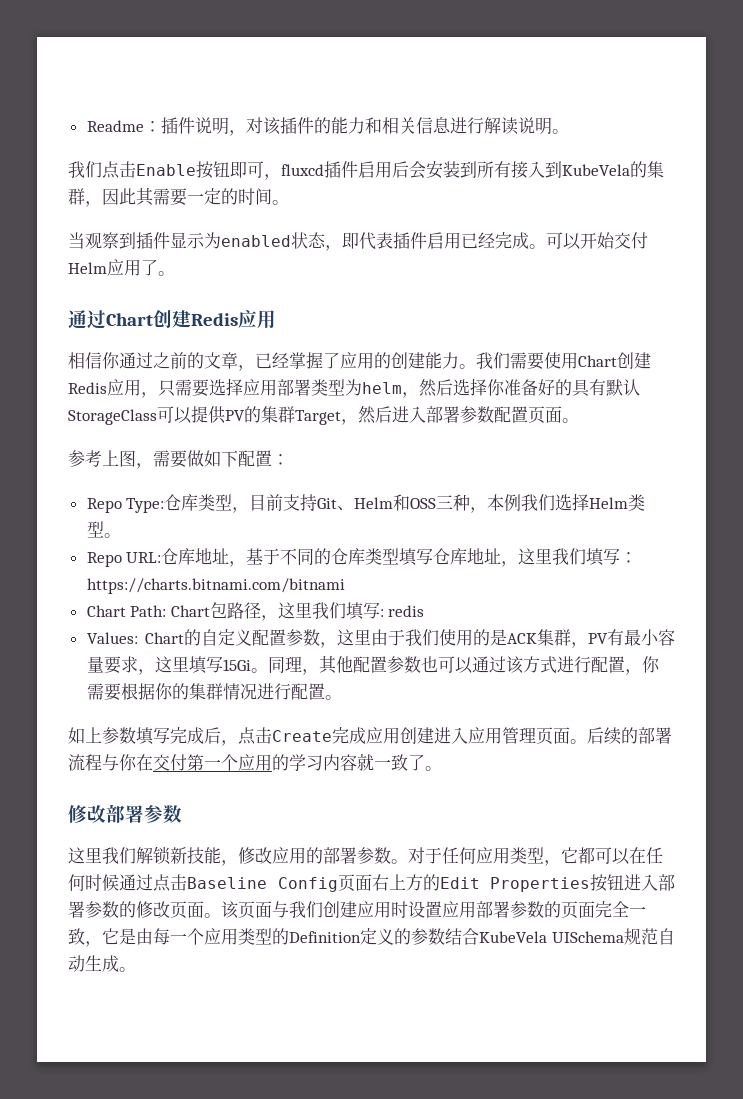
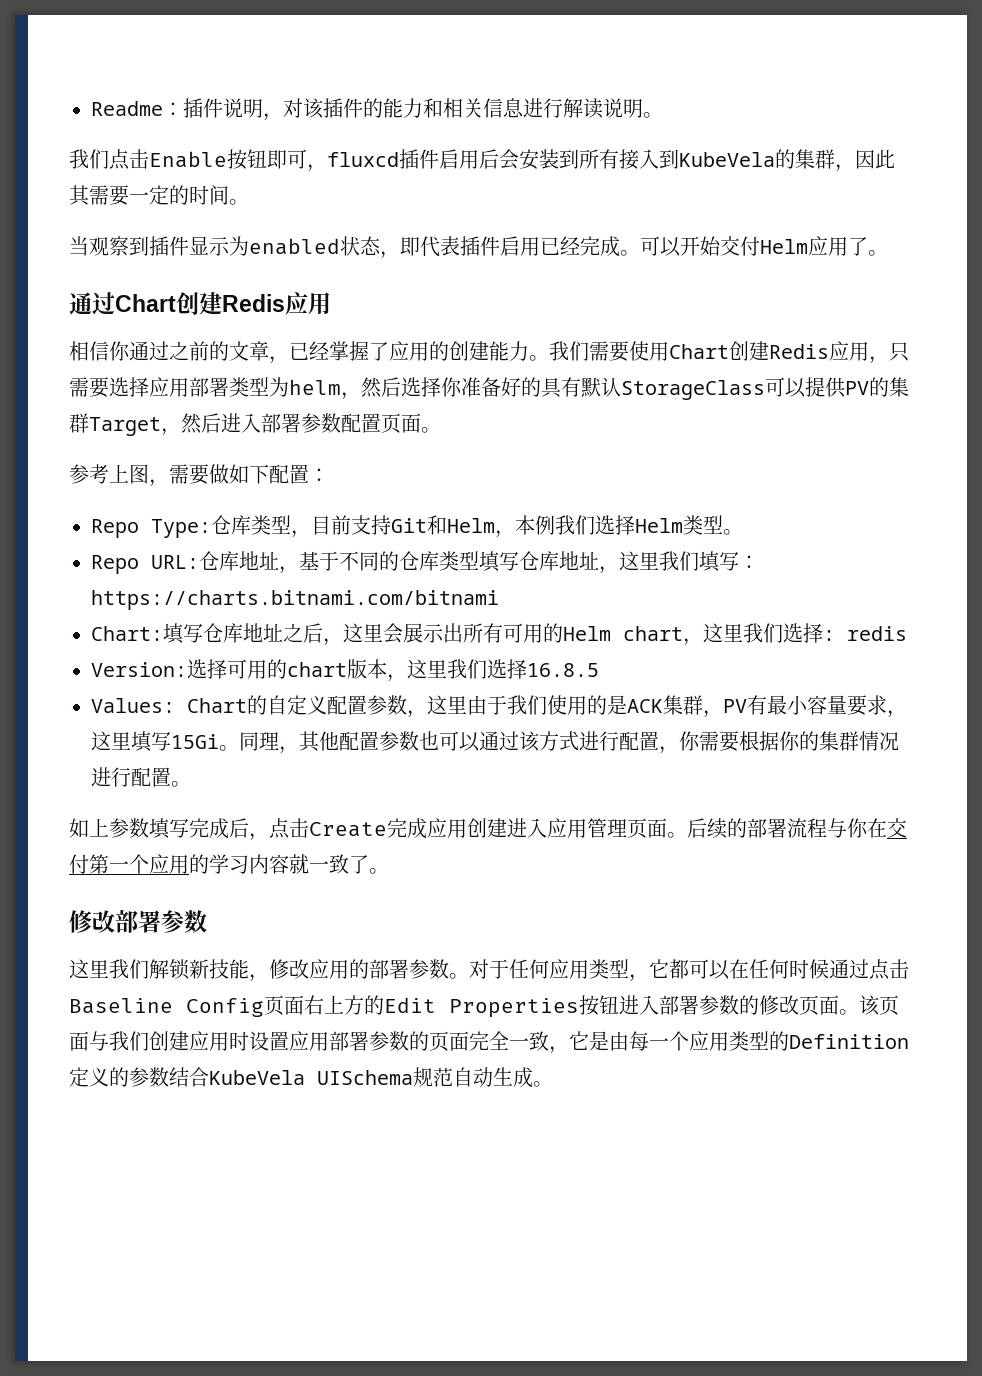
- Repo Type:仓库类型，目前支持Git、Helm和OSS三种，本例我们选择Helm类型。
+ Repo Type:仓库类型，目前支持Git和Helm，本例我们选择Helm类型。
- Chart Path: Chart包路径，这里我们填写: redis
+ Chart:填写仓库地址之后，这里会展示出所有可用的Helm chart，这里我们选择: redis
+ Version:选择可用的chart版本，这里我们选择16.8.5

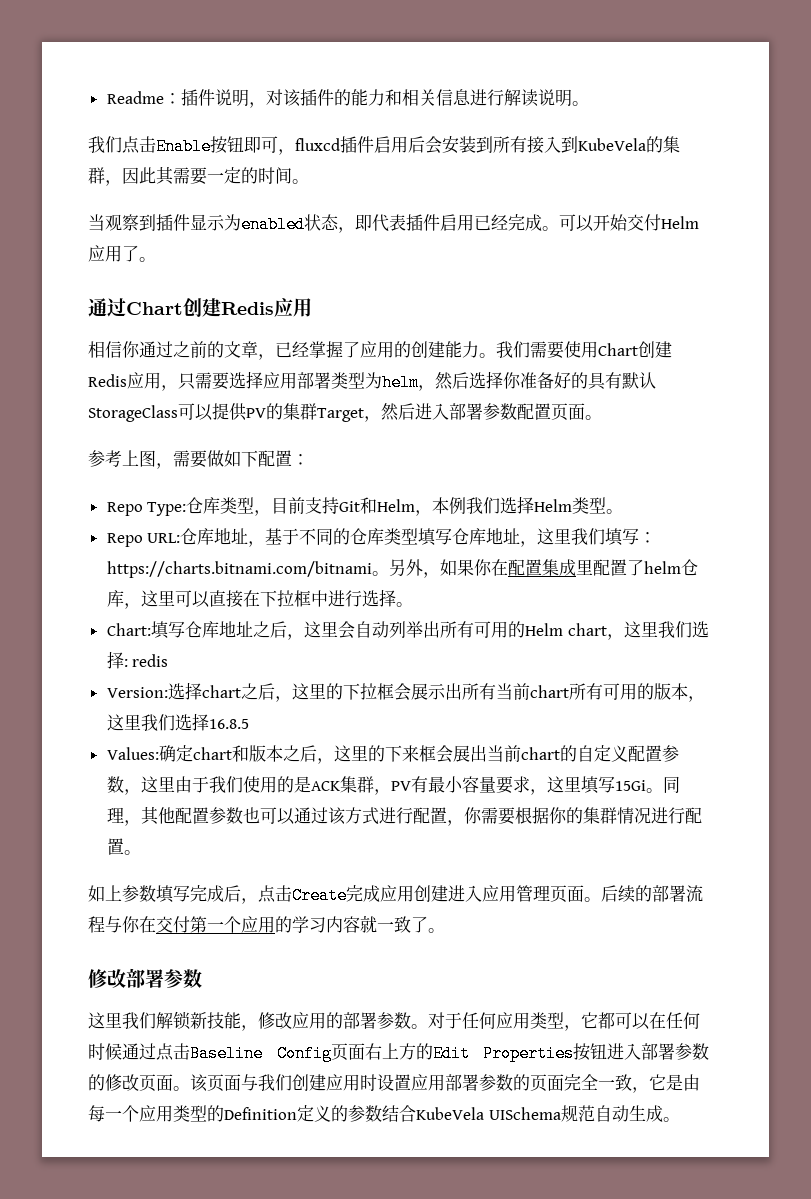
- Repo URL:仓库地址，基于不同的仓库类型填写仓库地址，这里我们填写：https://charts.bitnami.com/bitnami
+ Repo URL:仓库地址，基于不同的仓库类型填写仓库地址，这里我们填写：https://charts.bitnami.com/bitnami。另外，如果你在配置集成里配置了helm仓库，这里可以直接在下拉框中进行选择。
- Chart:填写仓库地址之后，这里会展示出所有可用的Helm chart，这里我们选择: redis
+ Chart:填写仓库地址之后，这里会自动列举出所有可用的Helm chart，这里我们选择: redis
- Version:选择可用的chart版本，这里我们选择16.8.5
+ Version:选择chart之后，这里的下拉框会展示出所有当前chart所有可用的版本，这里我们选择16.8.5
- Values: Chart的自定义配置参数，这里由于我们使用的是ACK集群，PV有最小容量要求，这里填写15Gi。
+ Values:确定chart和版本之后，这里的下来框会展出当前chart的自定义配置参数，这里由于我们使用的是ACK集群，PV有最小容量要求，这里填写15Gi。

